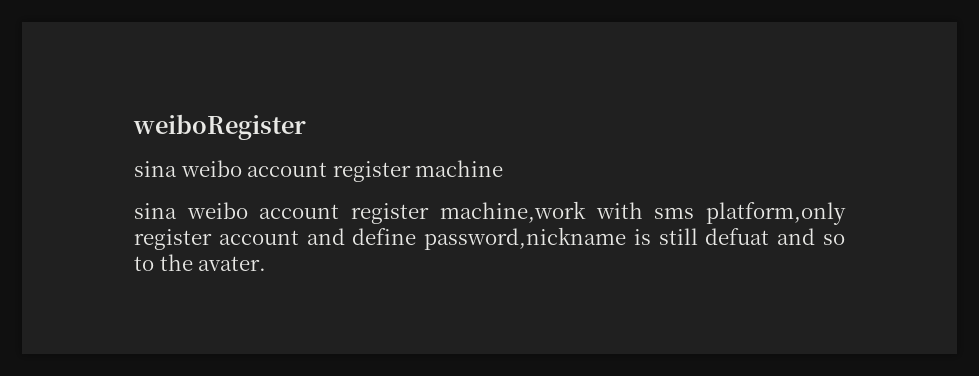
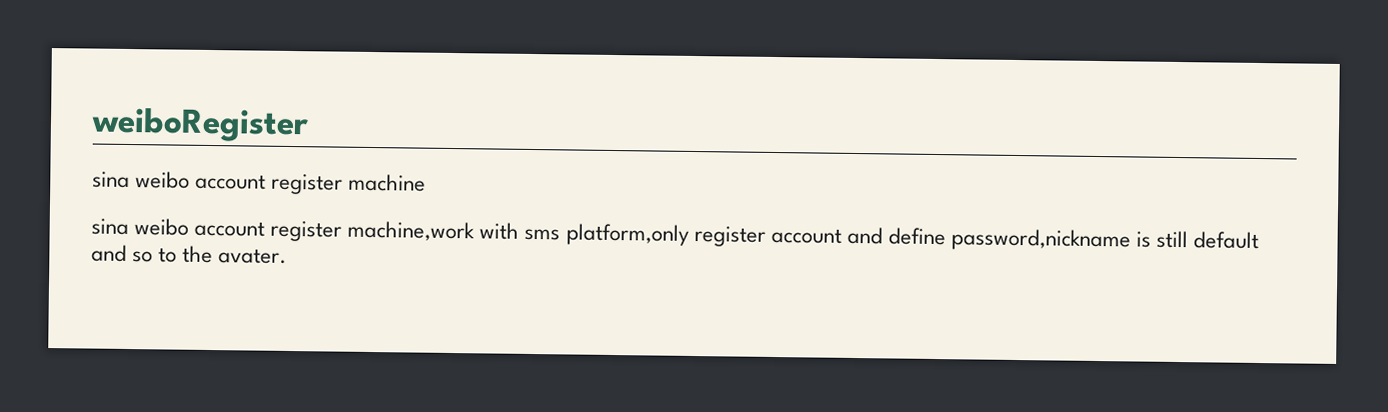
- sina weibo account register machine,work with sms platform,only register account and define password,nickname is still defuat and so to the avater.
+ sina weibo account register machine,work with sms platform,only register account and define password,nickname is still default and so to the avater.

